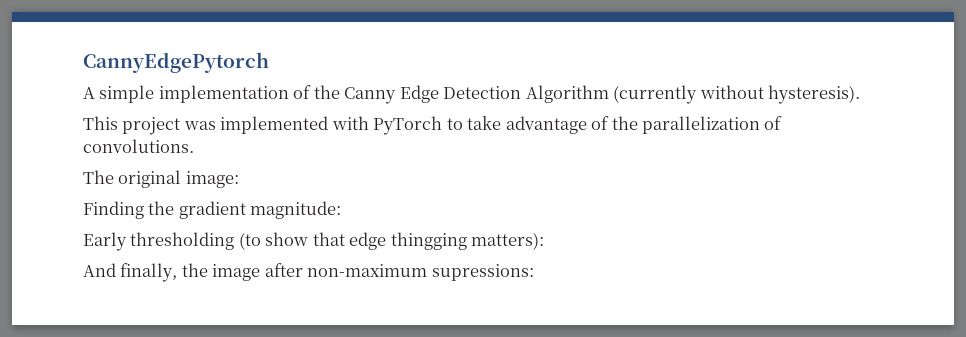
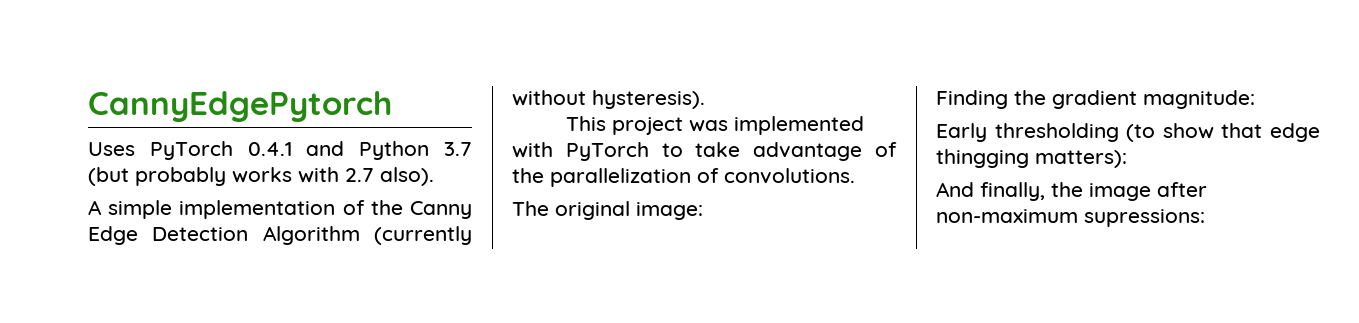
+ Uses PyTorch 0.4.1 and Python 3.7 (but probably works with 2.7 also).

